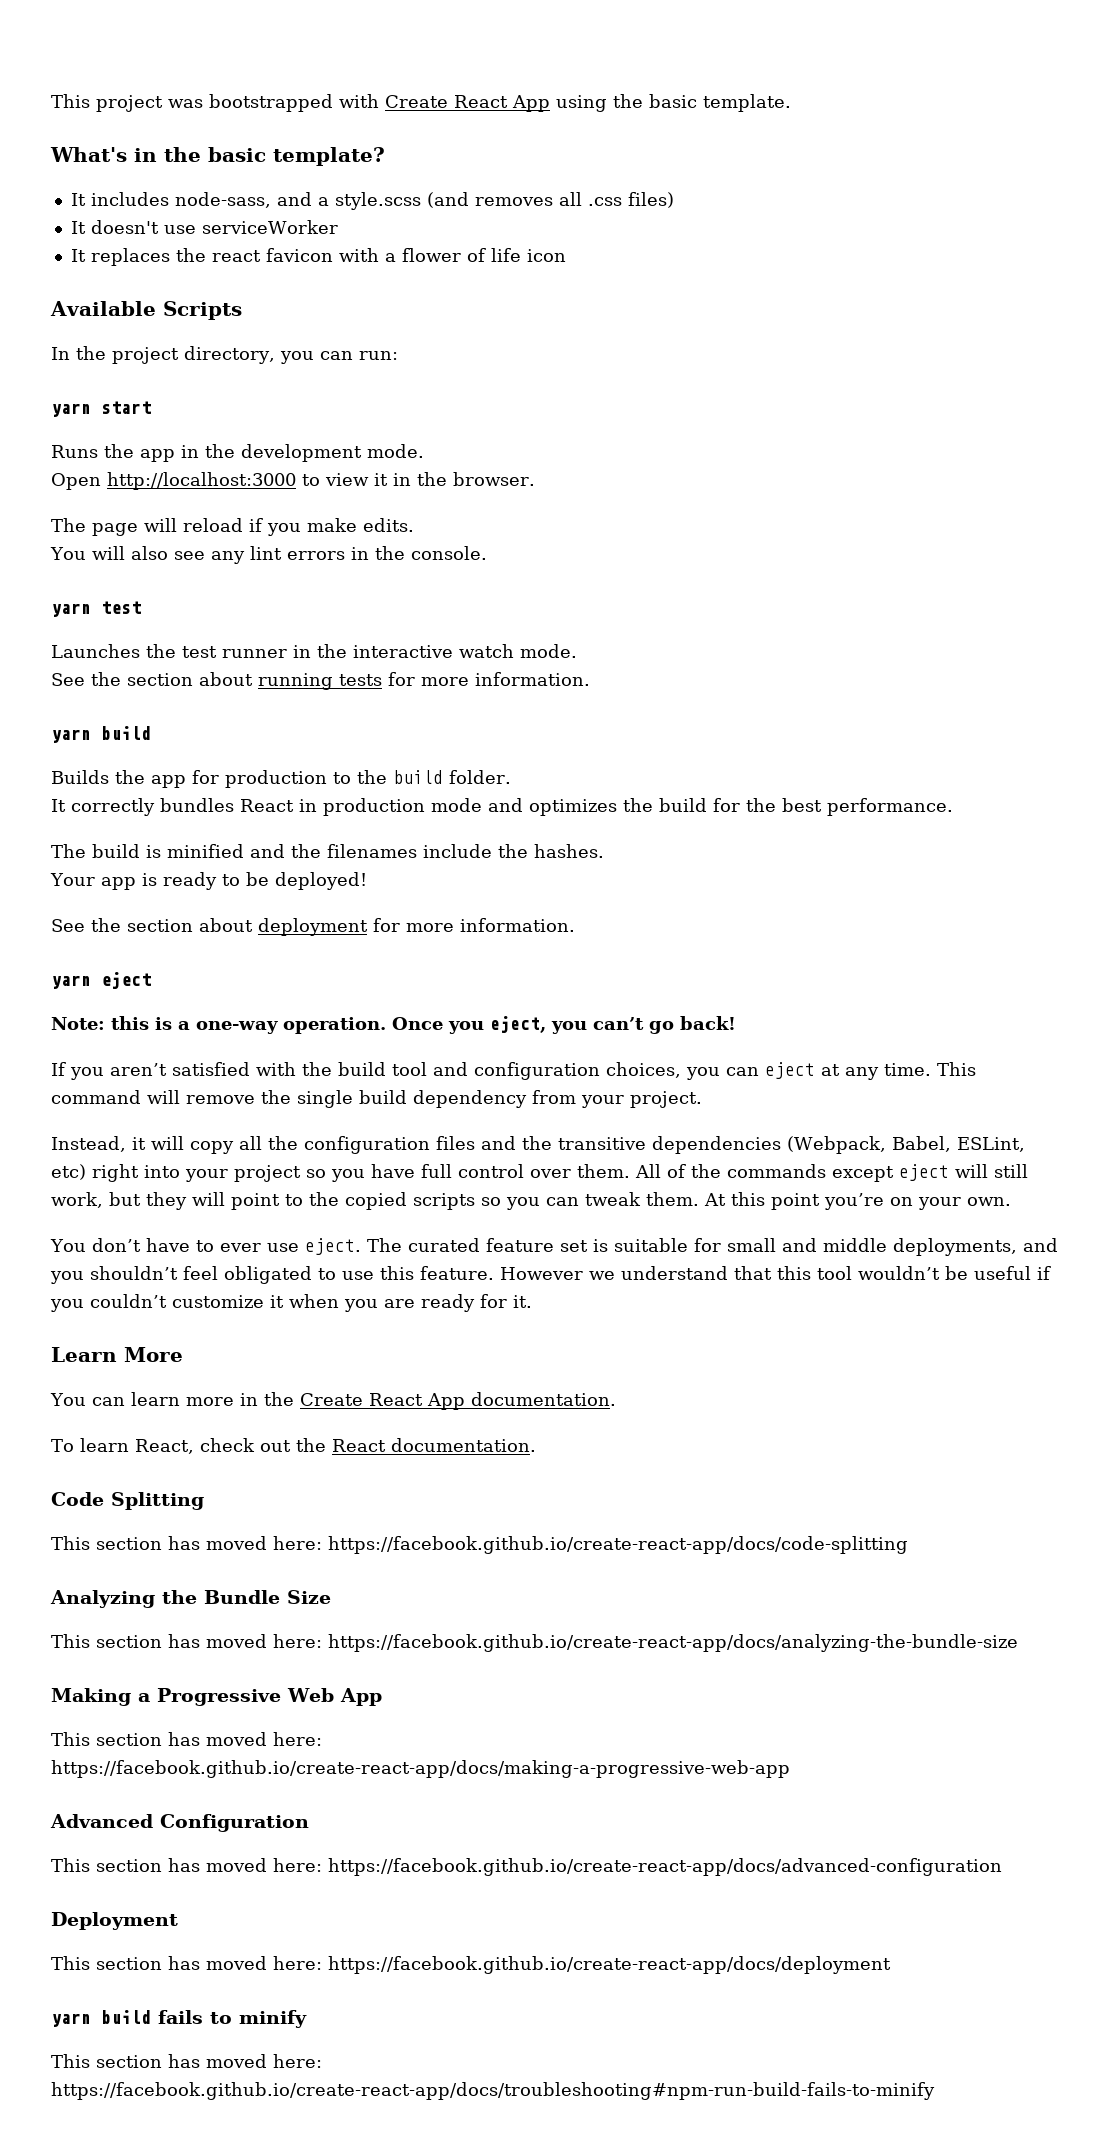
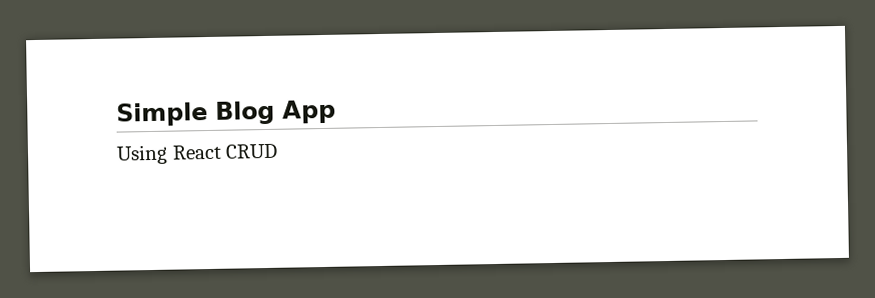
- This project was bootstrapped with Create React App using the basic template.
- What's in the basic template?
- It includes node-sass, and a style.scss (and removes all .css files)
- It doesn't use serviceWorker
- It replaces the react favicon with a flower of life icon
- Available Scripts
- In the project directory, you can run:
- yarn start
- Runs the app in the development mode.
- Open http://localhost:3000 to view it in the browser.
- The page will reload if you make edits.
- You will also see any lint errors in the console.
- yarn test
- Launches the test runner in the interactive watch mode.
- See the section about running tests for more information.
- yarn build
- Builds the app for production to the build folder.
- It correctly bundles React in production mode and optimizes the build for the best performance.
- The build is minified and the filenames include the hashes.
- Your app is ready to be deployed!
- See the section about deployment for more information.
- yarn eject
- Note: this is a one-way operation. Once you eject, you can’t go back!
- If you aren’t satisfied with the build tool and configuration choices, you can eject at any time. This command will remove the single build dependency from your project.
- Instead, it will copy all the configuration files and the transitive dependencies (Webpack, Babel, ESLint, etc) right into your project so you have full control over them. All of the commands except eject will still work, but they will point to the copied scripts so you can tweak them. At this point you’re on your own.
- You don’t have to ever use eject. The curated feature set is suitable for small and middle deployments, and you shouldn’t feel obligated to use this feature. However we understand that this tool wouldn’t be useful if you couldn’t customize it when you are ready for it.
- Learn More
- You can learn more in the Create React App documentation.
- To learn React, check out the React documentation.
- Code Splitting
- This section has moved here: https://facebook.github.io/create-react-app/docs/code-splitting
- Analyzing the Bundle Size
- This section has moved here: https://facebook.github.io/create-react-app/docs/analyzing-the-bundle-size
- Making a Progressive Web App
- This section has moved here: https://facebook.github.io/create-react-app/docs/making-a-progressive-web-app
- Advanced Configuration
- This section has moved here: https://facebook.github.io/create-react-app/docs/advanced-configuration
- Deployment
- This section has moved here: https://facebook.github.io/create-react-app/docs/deployment
- yarn build fails to minify
- This section has moved here: https://facebook.github.io/create-react-app/docs/troubleshooting#npm-run-build-fails-to-minify
+ Simple Blog App
+ Using React CRUD

